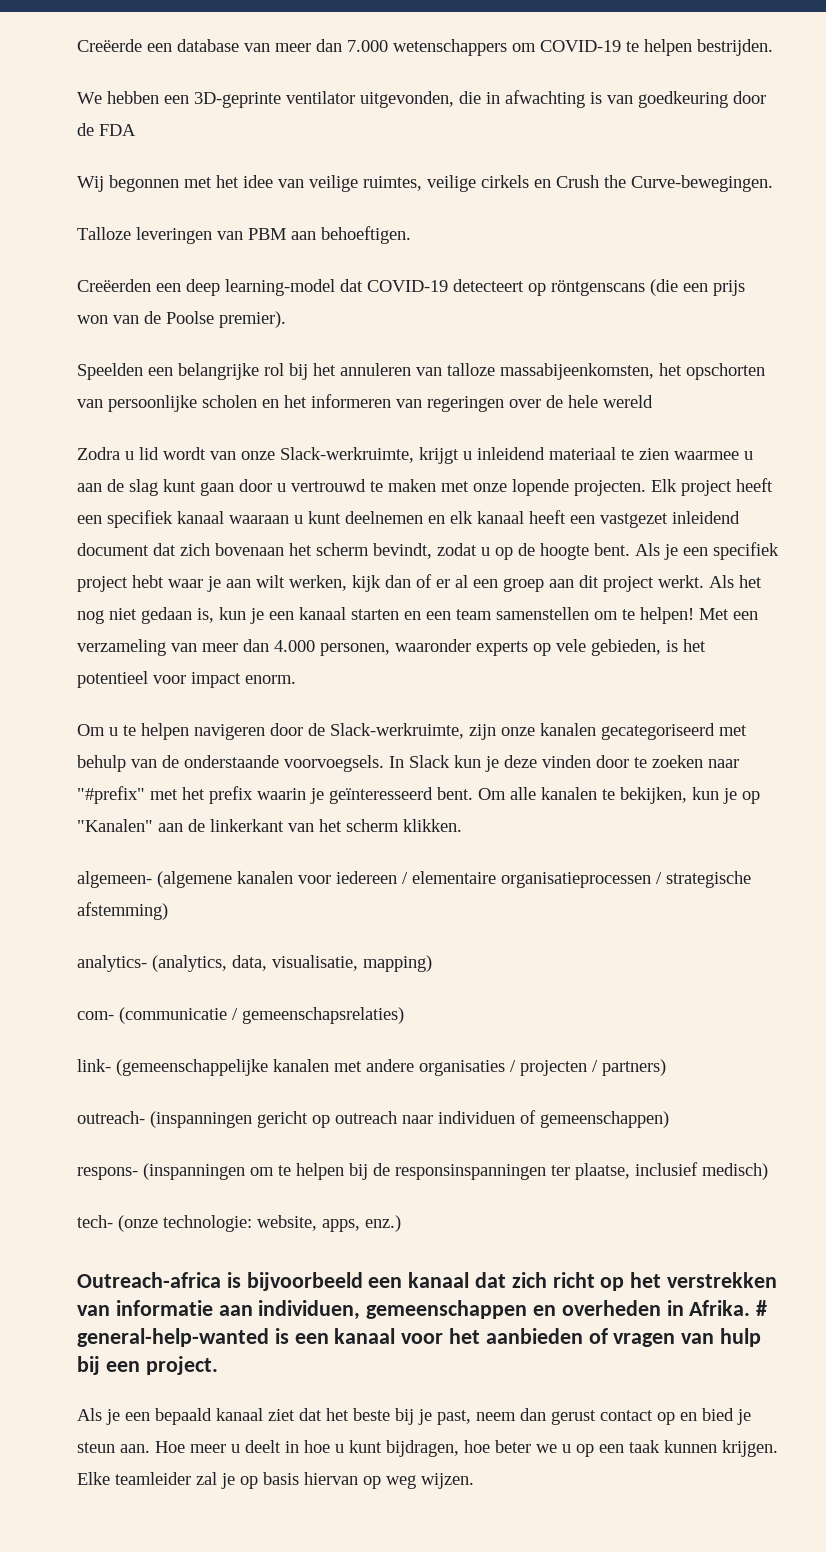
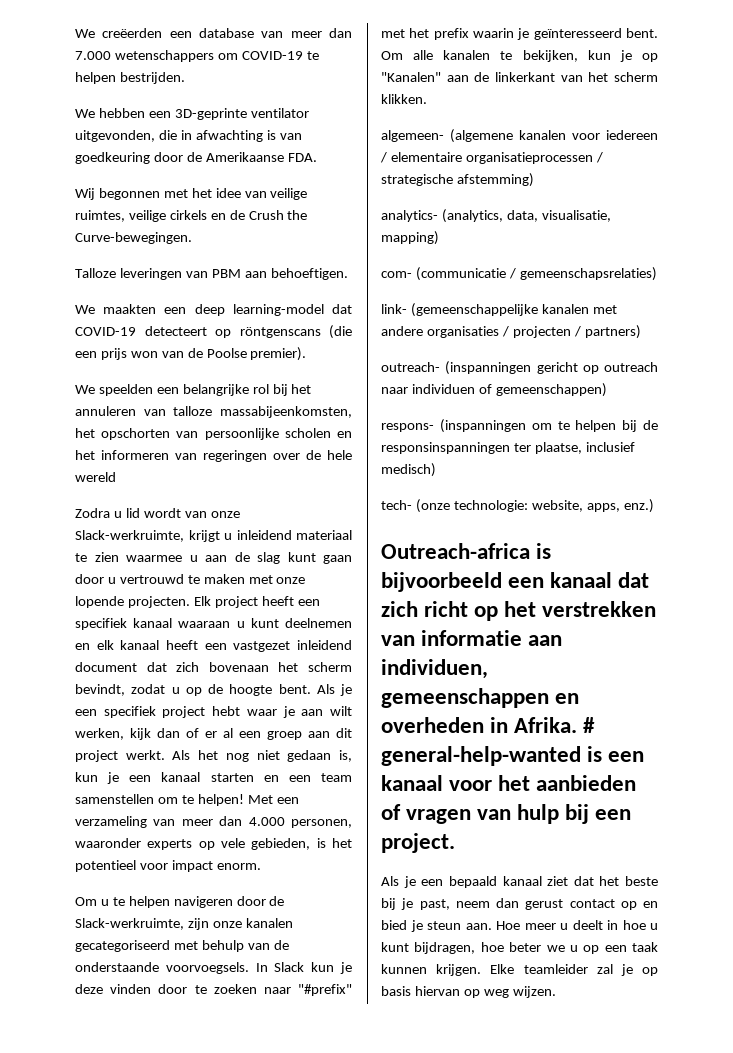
- Creëerde een database van meer dan 7.000 wetenschappers om COVID-19 te helpen bestrijden.
+ We creëerden een database van meer dan 7.000 wetenschappers om COVID-19 te helpen bestrijden.
- We hebben een 3D-geprinte ventilator uitgevonden, die in afwachting is van goedkeuring door de FDA
+ We hebben een 3D-geprinte ventilator uitgevonden, die in afwachting is van goedkeuring door de Amerikaanse FDA.
- Wij begonnen met het idee van veilige ruimtes, veilige cirkels en Crush the Curve-bewegingen.
+ Wij begonnen met het idee van veilige ruimtes, veilige cirkels en de Crush the Curve-bewegingen.
- Creëerden een deep learning-model dat COVID-19 detecteert op röntgenscans (die een prijs won van de Poolse premier).
+ We maakten een deep learning-model dat COVID-19 detecteert op röntgenscans (die een prijs won van de Poolse premier).
- Speelden een belangrijke rol bij het annuleren van talloze massabijeenkomsten, het opschorten van persoonlijke scholen en het informeren van regeringen over de hele wereld
+ We speelden een belangrijke rol bij het annuleren van talloze massabijeenkomsten, het opschorten van persoonlijke scholen en het informeren van regeringen over de hele wereld

